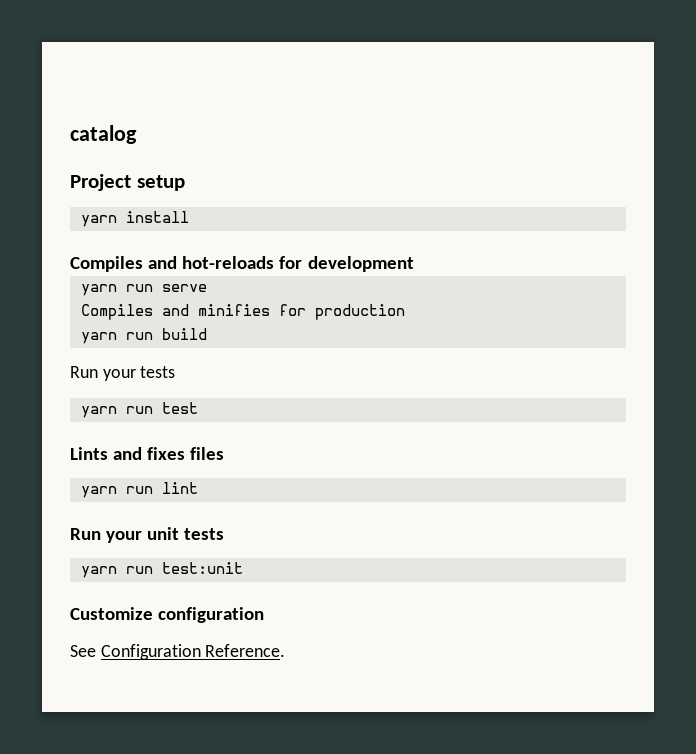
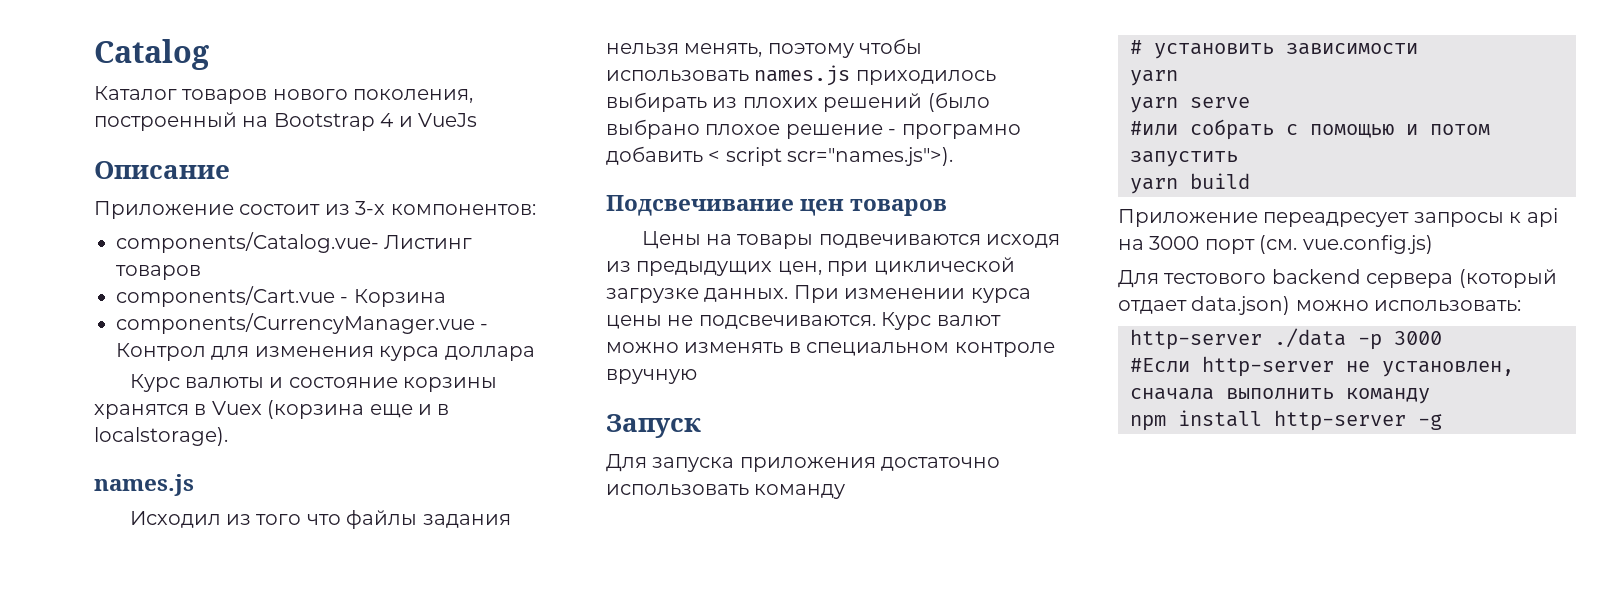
- catalog
- Project setup
- yarn install
- Compiles and hot-reloads for development
- yarn run serve
+ Сatalog
+ Каталог товаров нового поколения, построенный на Bootstrap 4 и VueJs
+ Описание
+ Приложение состоит из 3-х компонентов:
+ components/Catalog.vue- Листинг товаров
+ components/Cart.vue - Корзина
+ components/CurrencyManager.vue - Контрол для изменения курса доллара
+ Курс валюты и состояние корзины хранятся в Vuex (корзина еще и в localstorage).
+ names.js
+ Исходил из того что файлы задания нельзя менять, поэтому чтобы использовать names.js приходилось выбирать из плохих решений (было выбрано плохое решение - програмно добавить < script scr="names.js">).
+ Подсвечивание цен товаров
+ Цены на товары подвечиваются исходя из предыдущих цен, при циклической загрузке данных. При изменении курса цены не подсвечиваются. Курс валют можно изменять в специальном контроле вручную
+ Запуск
+ Для запуска приложения достаточно использовать команду
+ # установить зависимости
+ yarn
+ yarn serve
- Compiles and minifies for production
- yarn run build
+ #или собрать c помощью и потом запустить
+ yarn build
- Run your tests
- yarn run test
- Lints and fixes files
- yarn run lint
- Run your unit tests
- yarn run test:unit
- Customize configuration
- See Configuration Reference.
+ Приложение переадресует запросы к api на 3000 порт (см. vue.config.js)
+ Для тестового backend сервера (который отдает data.json) можно использовать:
+ http-server ./data -p 3000
+ #Если http-server не установлен, сначала выполнить команду
+ npm install http-server -g

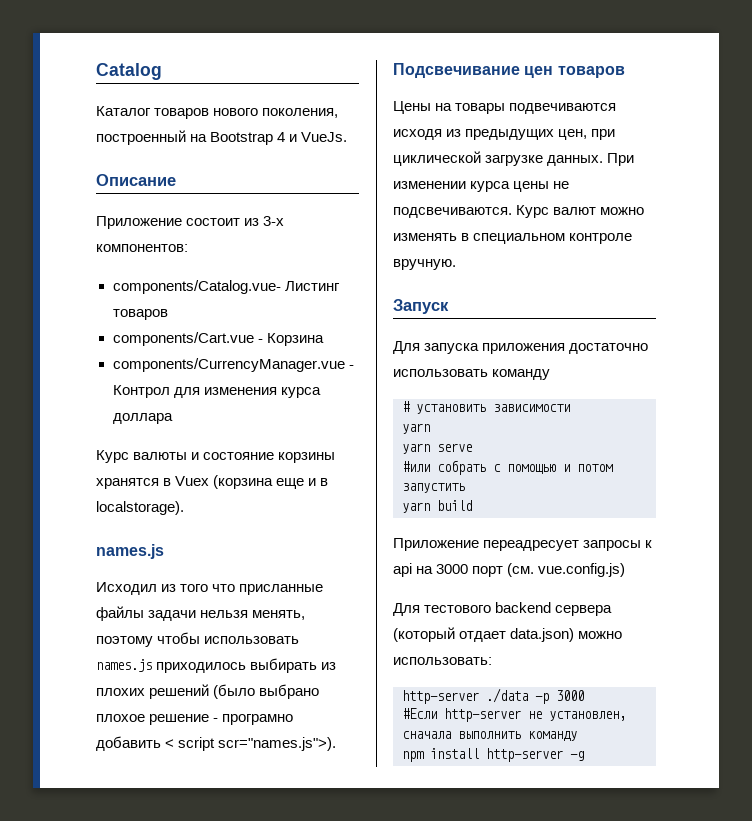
- Каталог товаров нового поколения, построенный на Bootstrap 4 и VueJs
+ Каталог товаров нового поколения, построенный на Bootstrap 4 и VueJs.
- Исходил из того что файлы задания нельзя менять, поэтому чтобы использовать names.js приходилось выбирать из плохих решений (было выбрано плохое решение - програмно добавить < script scr="names.js">).
+ Исходил из того что присланные файлы задачи нельзя менять, поэтому чтобы использовать names.js приходилось выбирать из плохих решений (было выбрано плохое решение - програмно добавить < script scr="names.js">).
- Курс валют можно изменять в специальном контроле вручную
+ Курс валют можно изменять в специальном контроле вручную.

